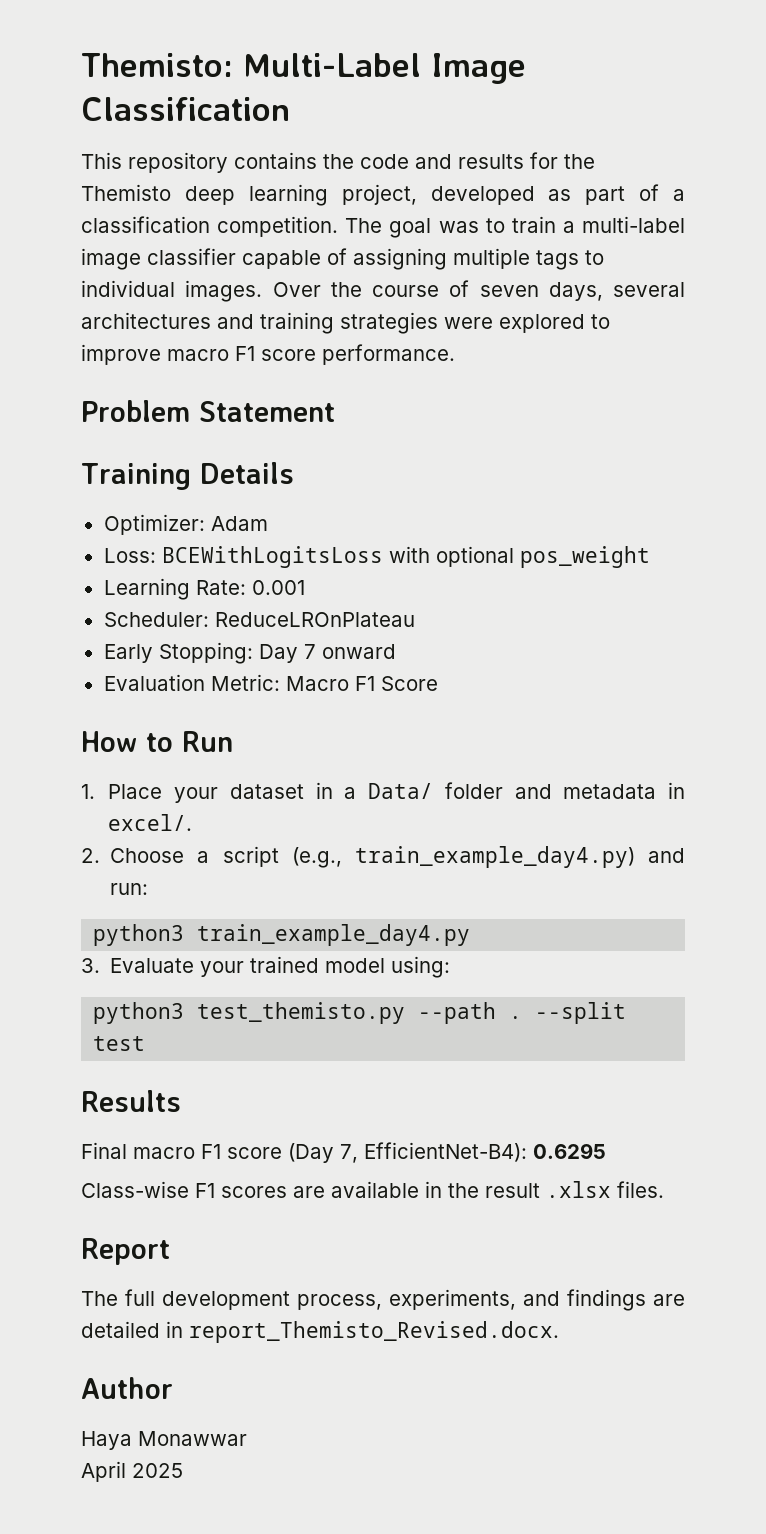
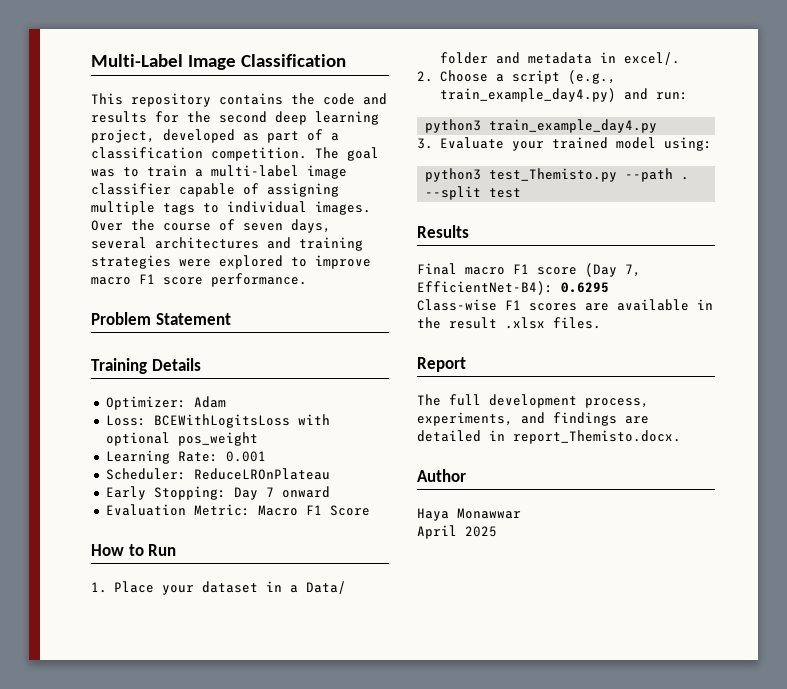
- Themisto: Multi-Label Image Classification
+ Multi-Label Image Classification
- This repository contains the code and results for the Themisto deep learning project, developed as part of a classification competition.
+ This repository contains the code and results for the second deep learning project, developed as part of a classification competition.
- python3 test_themisto.py --path .
+ python3 test_Themisto.py --path .
- The full development process, experiments, and findings are detailed in report_Themisto_Revised.docx.
+ The full development process, experiments, and findings are detailed in report_Themisto.docx.

